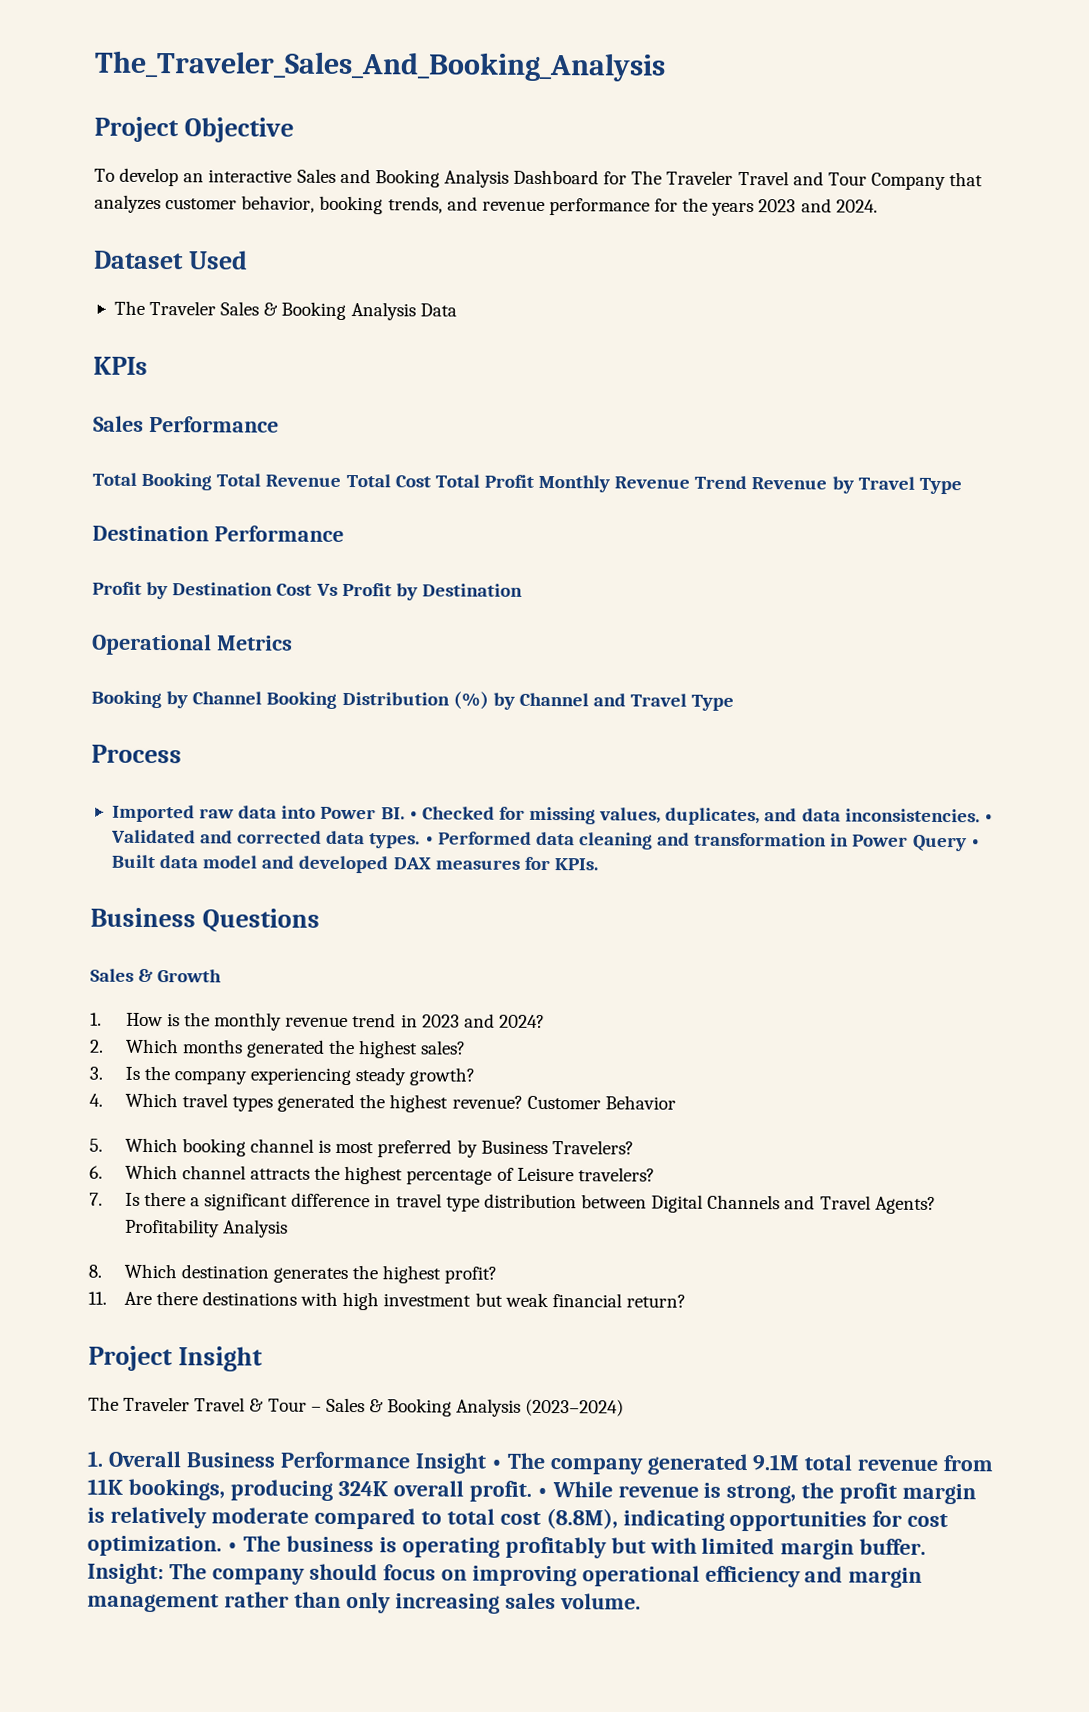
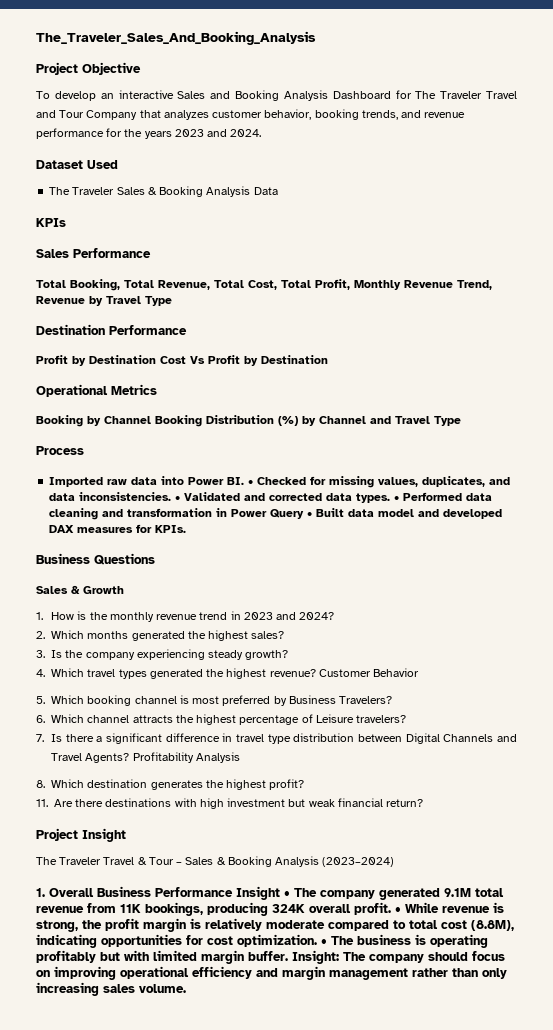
- Total Booking Total Revenue Total Cost Total Profit Monthly Revenue Trend Revenue by Travel Type
+ Total Booking, Total Revenue, Total Cost, Total Profit, Monthly Revenue Trend, Revenue by Travel Type

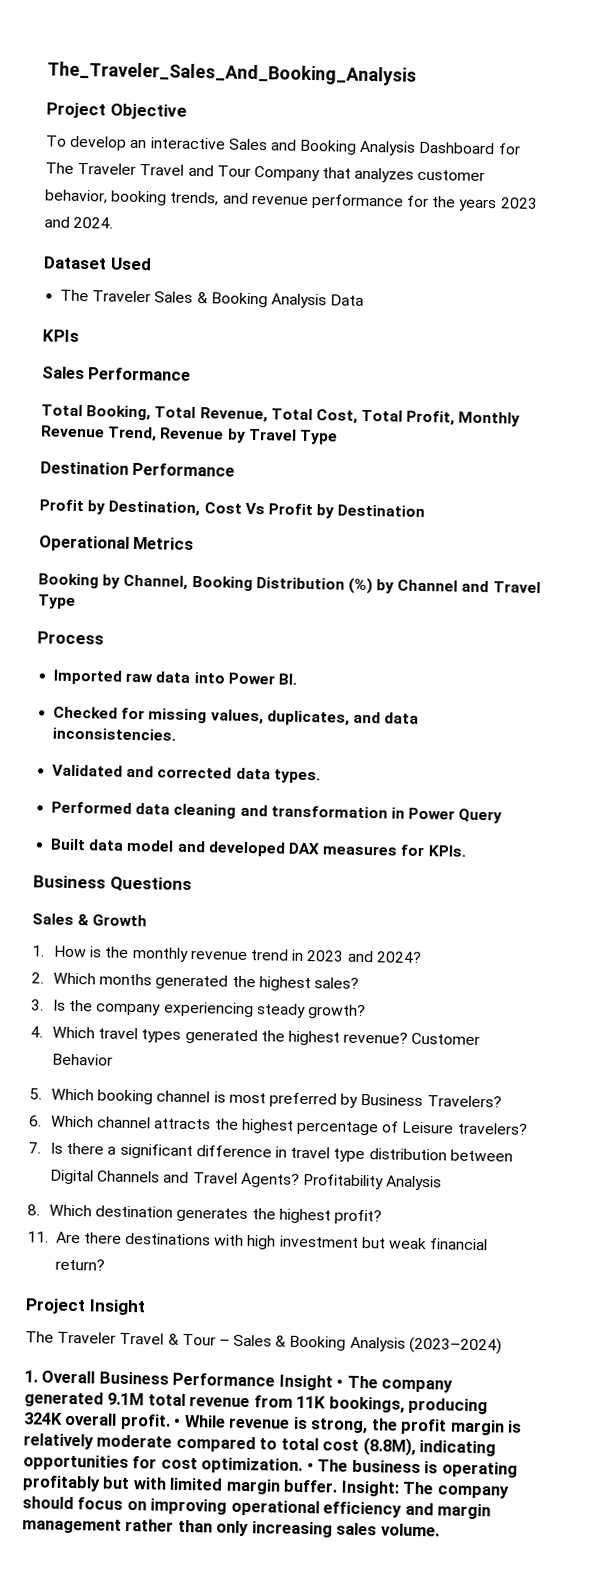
- Profit by Destination Cost Vs Profit by Destination
+ Profit by Destination, Cost Vs Profit by Destination
- Booking by Channel Booking Distribution (%) by Channel and Travel Type
+ Booking by Channel, Booking Distribution (%) by Channel and Travel Type
- Imported raw data into Power BI. • Checked for missing values, duplicates, and data inconsistencies. • Validated and corrected data types. • Performed data cleaning and transformation in Power Query • Built data model and developed DAX measures for KPIs.
+ Imported raw data into Power BI.
+ Checked for missing values, duplicates, and data inconsistencies.
+ Validated and corrected data types.
+ Performed data cleaning and transformation in Power Query
+ Built data model and developed DAX measures for KPIs.

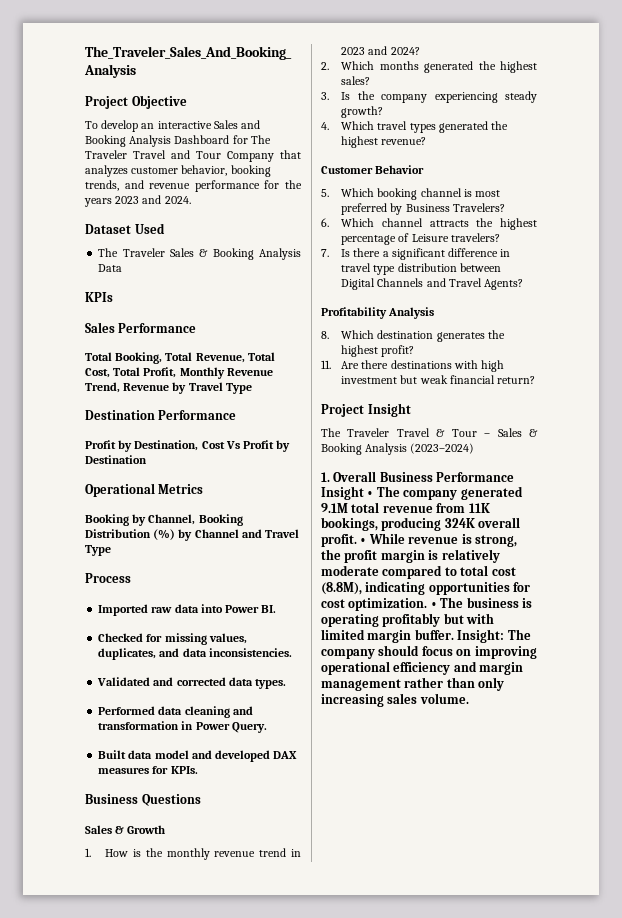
- Performed data cleaning and transformation in Power Query
+ Performed data cleaning and transformation in Power Query.
- 4. Which travel types generated the highest revenue? Customer Behavior
+ 4. Which travel types generated the highest revenue?
+ Customer Behavior
- 7. Is there a significant difference in travel type distribution between Digital Channels and Travel Agents? Profitability Analysis
+ 7. Is there a significant difference in travel type distribution between Digital Channels and Travel Agents?
+ Profitability Analysis

